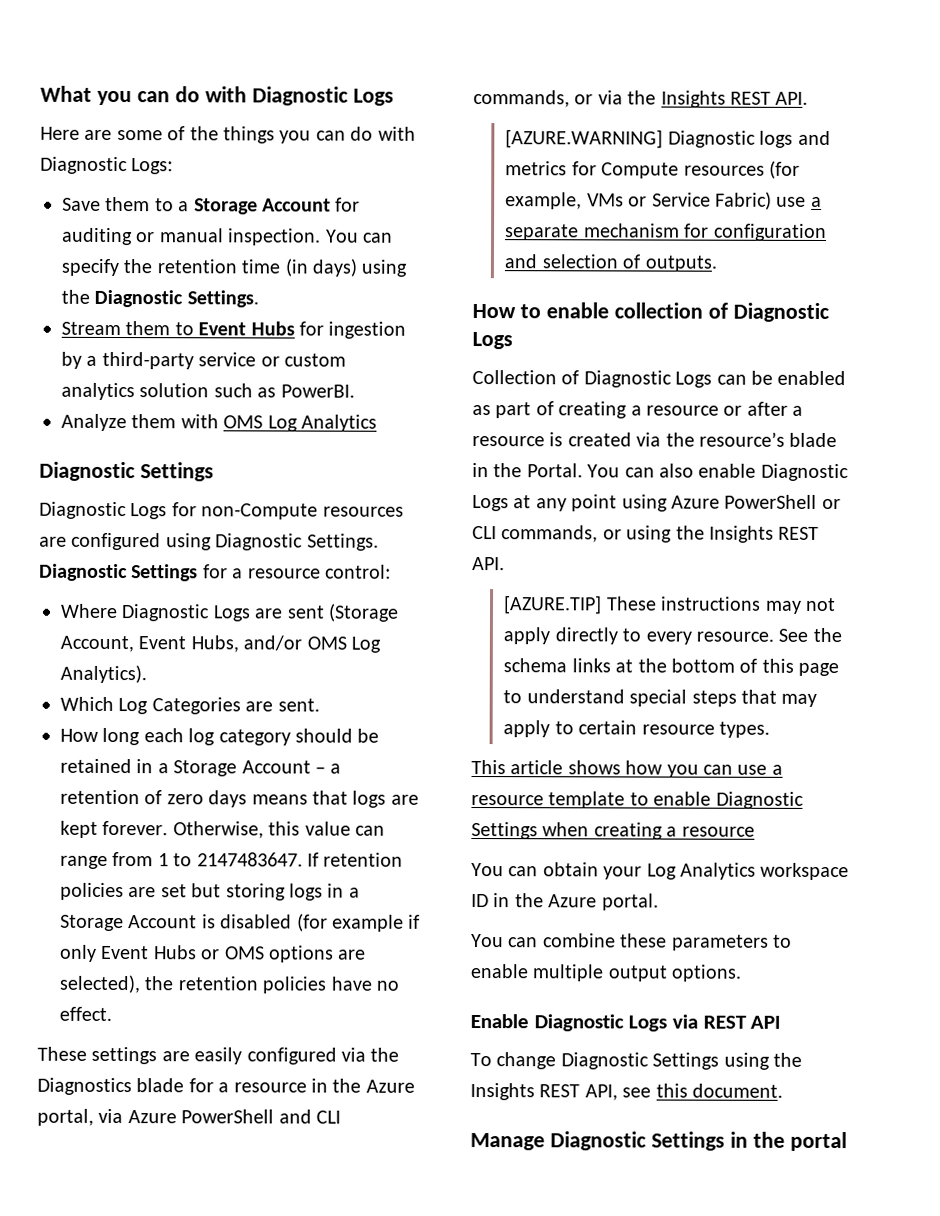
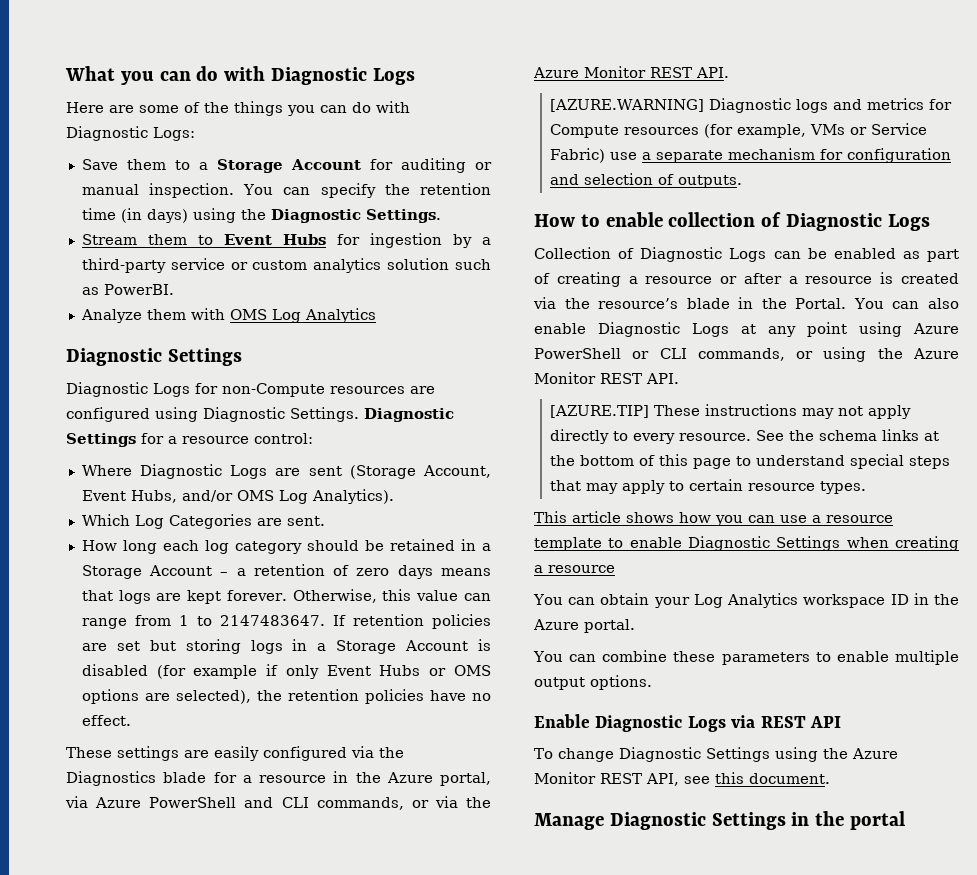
- These settings are easily configured via the Diagnostics blade for a resource in the Azure portal, via Azure PowerShell and CLI commands, or via the Insights REST API.
+ These settings are easily configured via the Diagnostics blade for a resource in the Azure portal, via Azure PowerShell and CLI commands, or via the Azure Monitor REST API.
- You can also enable Diagnostic Logs at any point using Azure PowerShell or CLI commands, or using the Insights REST API.
+ You can also enable Diagnostic Logs at any point using Azure PowerShell or CLI commands, or using the Azure Monitor REST API.
- To change Diagnostic Settings using the Insights REST API, see this document.
+ To change Diagnostic Settings using the Azure Monitor REST API, see this document.

